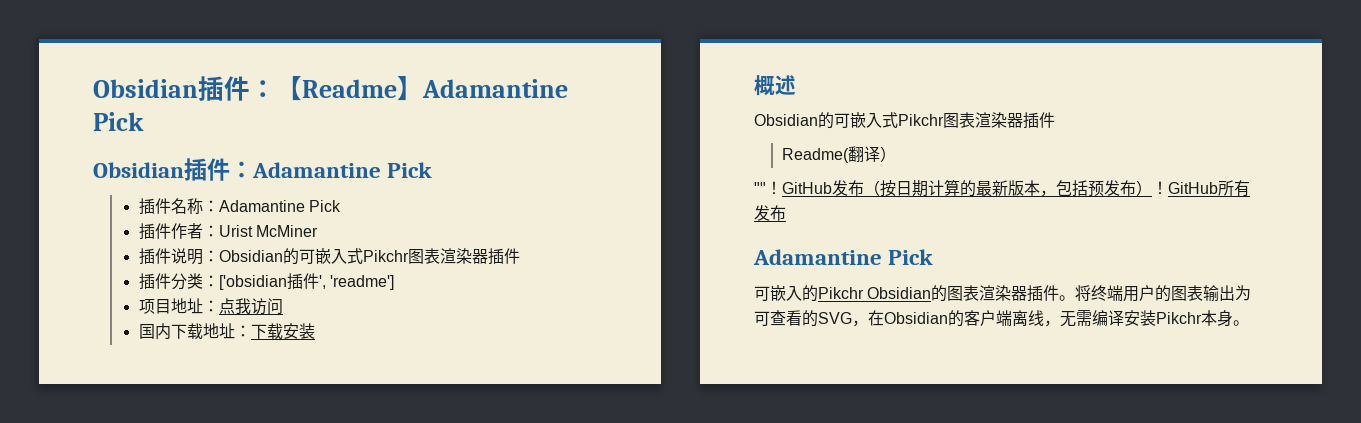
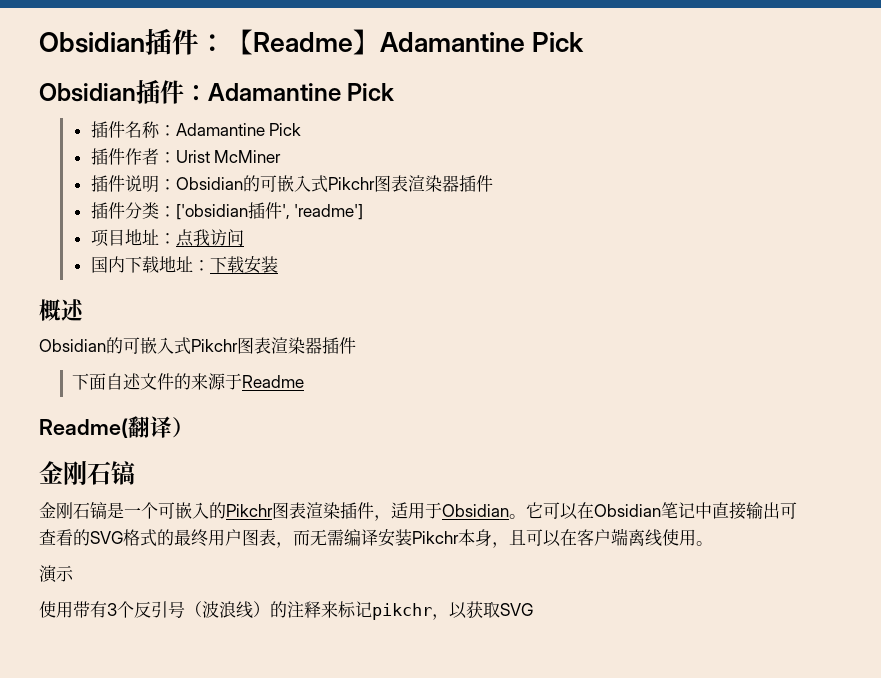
+ 下面自述文件的来源于Readme
  Readme(翻译）
- ""！GitHub发布（按日期计算的最新版本，包括预发布）！GitHub所有发布
- Adamantine Pick
- 可嵌入的Pikchr Obsidian的图表渲染器插件。将终端用户的图表输出为可查看的SVG，在Obsidian的客户端离线，无需编译安装Pikchr本身。
+ 金刚石镐
+ 金刚石镐是一个可嵌入的Pikchr图表渲染插件，适用于Obsidian。它可以在Obsidian笔记中直接输出可查看的SVG格式的最终用户图表，而无需编译安装Pikchr本身，且可以在客户端离线使用。
+ 演示
+ 使用带有3个反引号（波浪线）的注释来标记pikchr，以获取SVG

